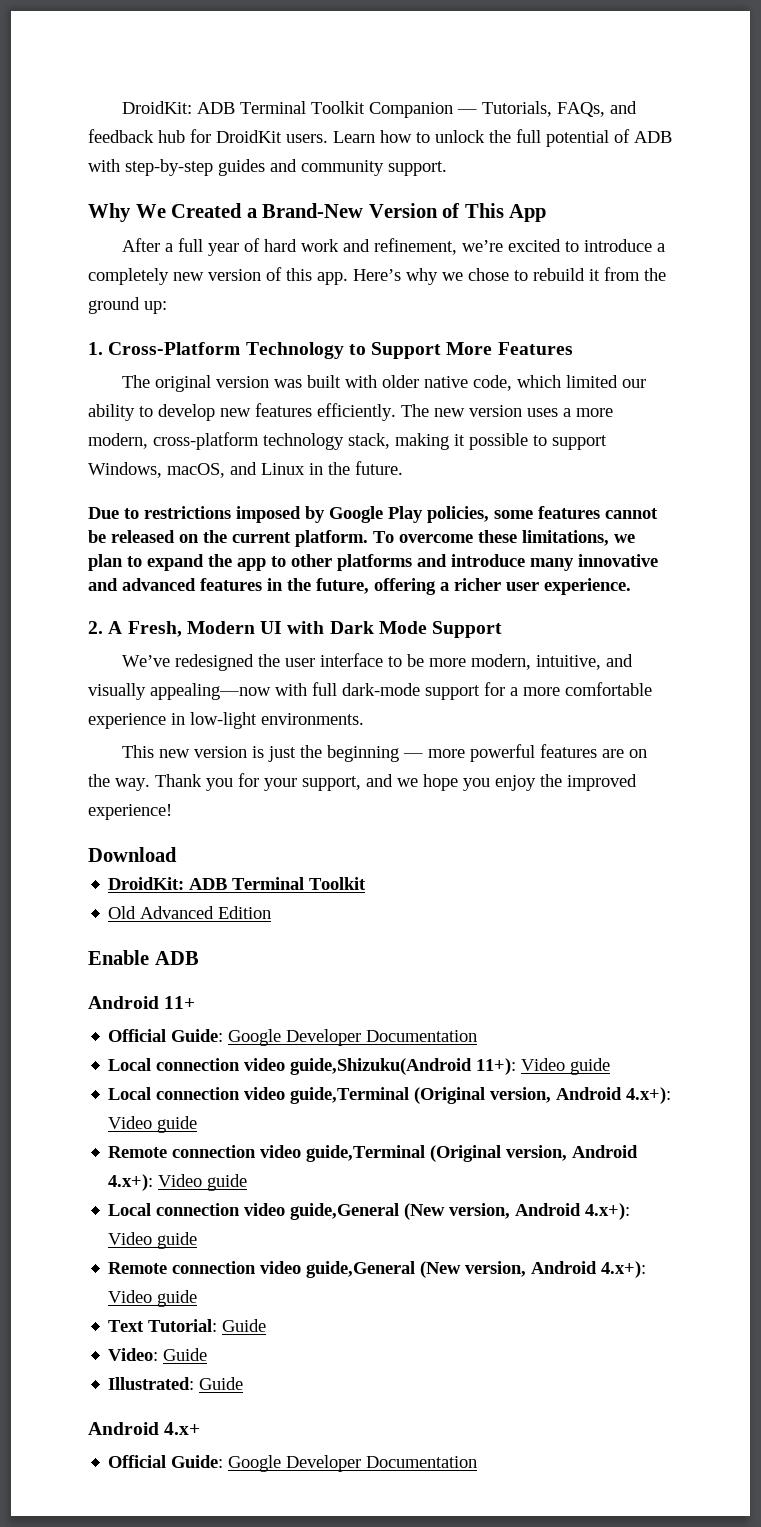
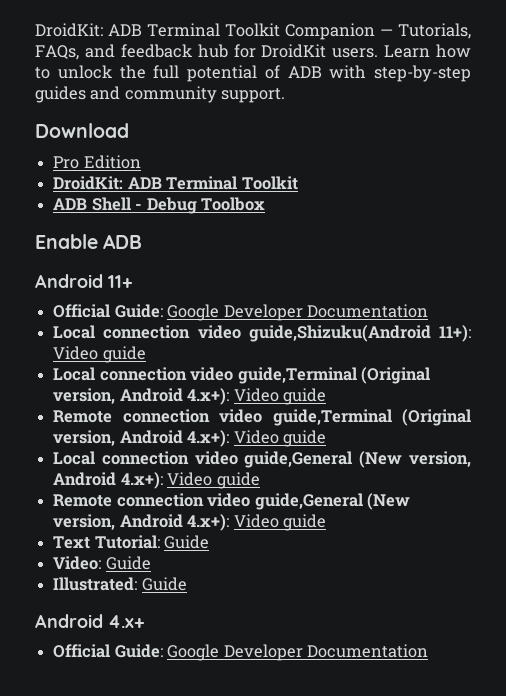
- Why We Created a Brand-New Version of This App
- After a full year of hard work and refinement, we’re excited to introduce a completely new version of this app. Here’s why we chose to rebuild it from the ground up:
- 1. Cross-Platform Technology to Support More Features
- The original version was built with older native code, which limited our ability to develop new features efficiently. The new version uses a more modern, cross-platform technology stack, making it possible to support Windows, macOS, and Linux in the future.
- Due to restrictions imposed by Google Play policies, some features cannot be released on the current platform. To overcome these limitations, we plan to expand the app to other platforms and introduce many innovative and advanced features in the future, offering a richer user experience.
- 2. A Fresh, Modern UI with Dark Mode Support
- We’ve redesigned the user interface to be more modern, intuitive, and visually appealing—now with full dark-mode support for a more comfortable experience in low-light environments.
- This new version is just the beginning — more powerful features are on the way. Thank you for your support, and we hope you enjoy the improved experience!
  Download
+ Pro Edition
- Old Advanced Edition
+ ADB Shell - Debug Toolbox

